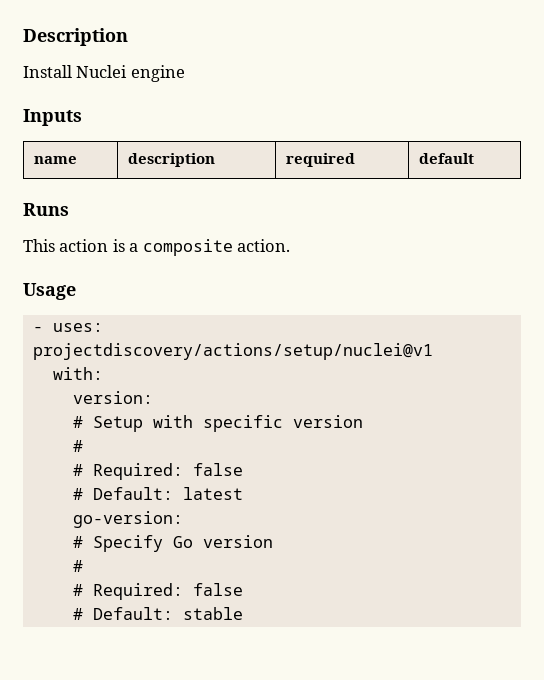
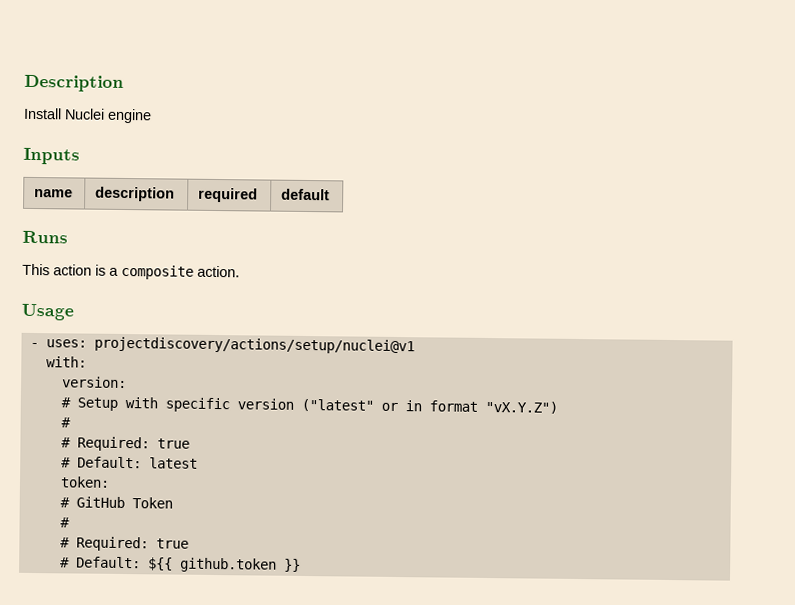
- # Setup with specific version
+ # Setup with specific version ("latest" or in format "vX.Y.Z")
  #
- # Required: false
+ # Required: true
- go-version:
- # Specify Go version
+ token:
+ # GitHub Token
  #
- # Required: false
- # Default: stable
+ # Required: true
+ # Default: ${{ github.token }}

